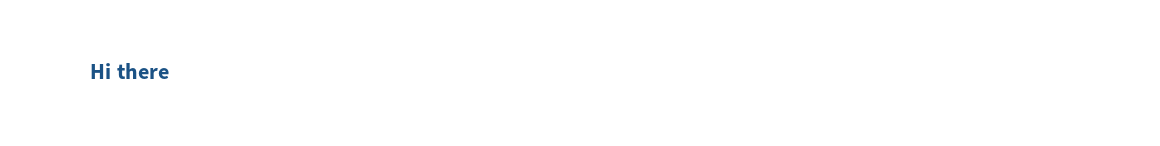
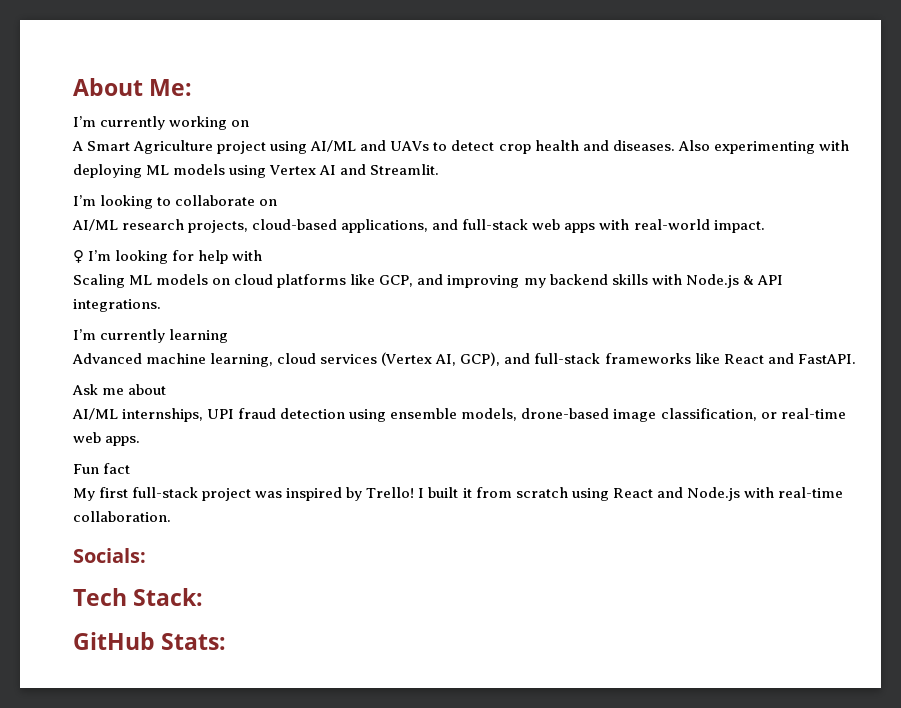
- Hi there
+ About Me:
+ I’m currently working on
+ A Smart Agriculture project using AI/ML and UAVs to detect crop health and diseases. Also experimenting with deploying ML models using Vertex AI and Streamlit.
+ I’m looking to collaborate on
+ AI/ML research projects, cloud-based applications, and full-stack web apps with real-world impact.
+ ♀ I’m looking for help with
+ Scaling ML models on cloud platforms like GCP, and improving my backend skills with Node.js & API integrations.
+ I’m currently learning
+ Advanced machine learning, cloud services (Vertex AI, GCP), and full-stack frameworks like React and FastAPI.
+ Ask me about
+ AI/ML internships, UPI fraud detection using ensemble models, drone-based image classification, or real-time web apps.
+ Fun fact
+ My first full-stack project was inspired by Trello! I built it from scratch using React and Node.js with real-time collaboration.
+ Socials:
+ Tech Stack:
+ GitHub Stats:

